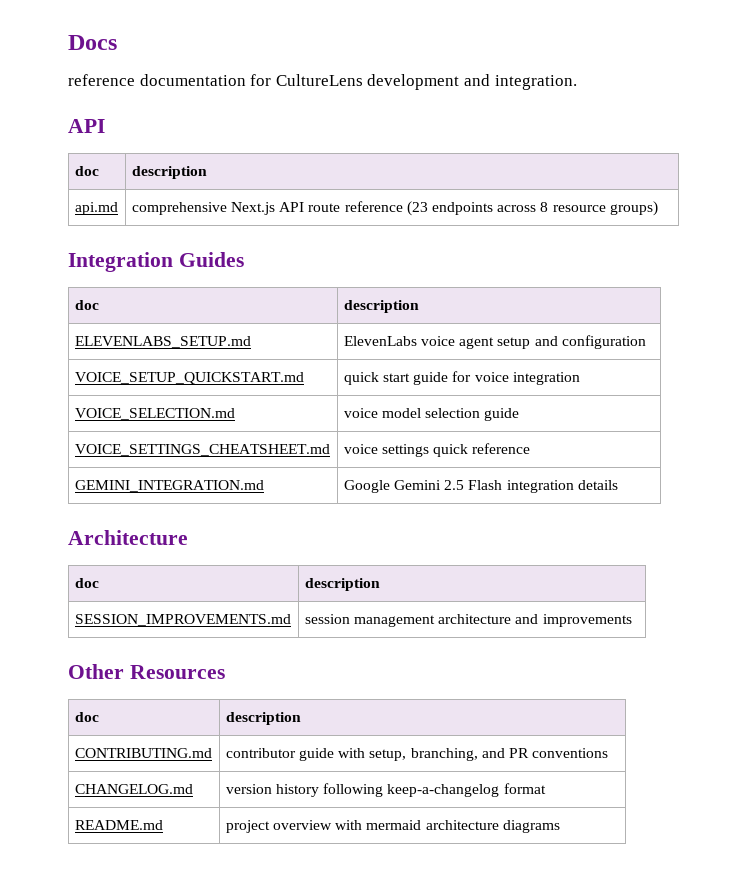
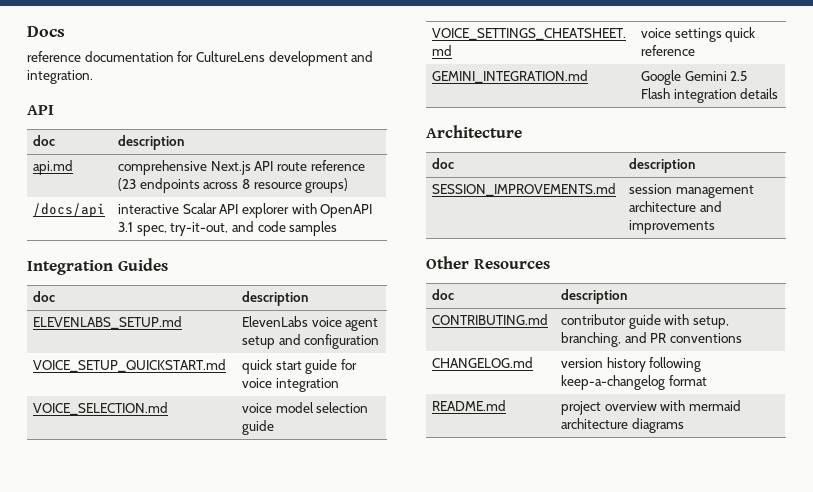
+ /docs/api | interactive Scalar API explorer with OpenAPI 3.1 spec, try-it-out, and code samples

